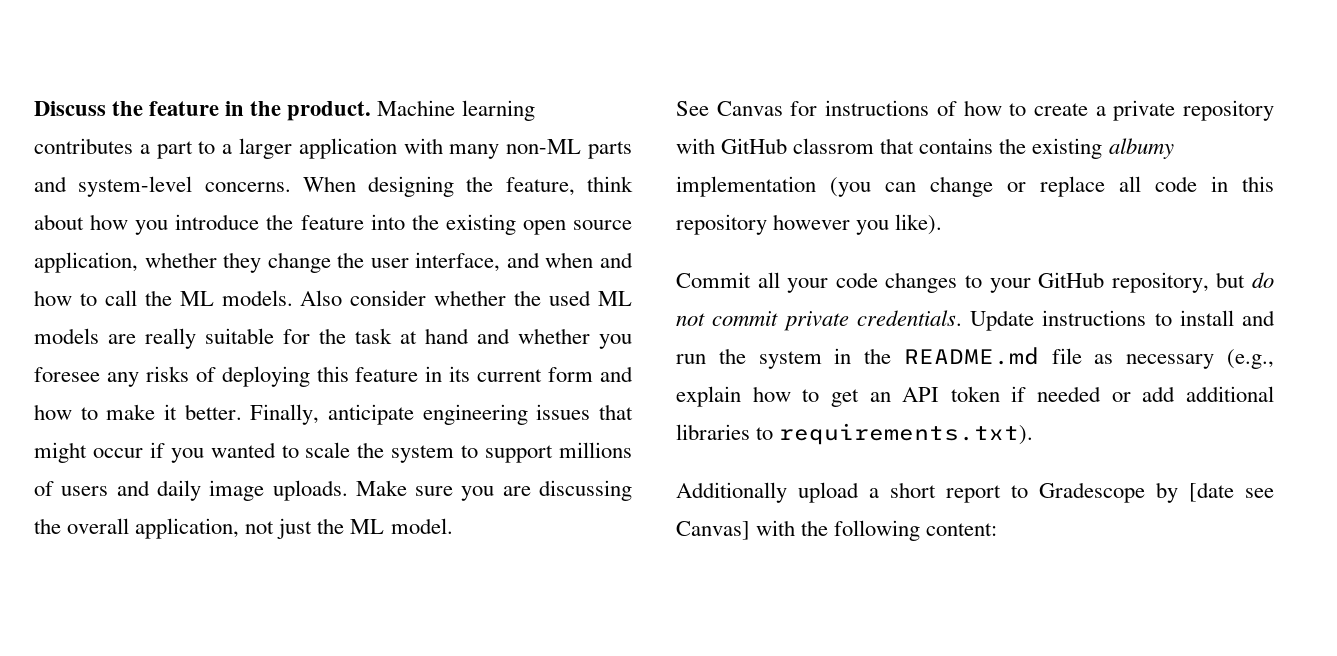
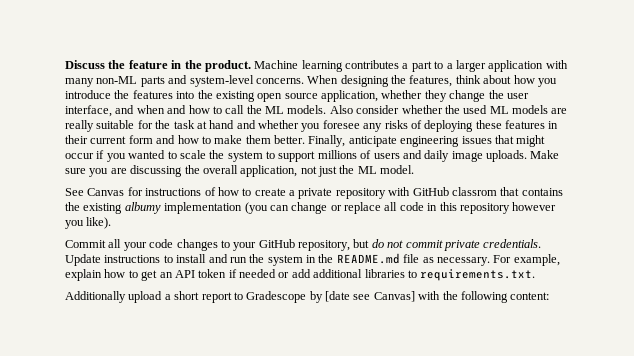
- When designing the feature, think about how you introduce the feature into the existing open source application, whether they change the user interface, and when and how to call the ML models.
+ When designing the features, think about how you introduce the features into the existing open source application, whether they change the user interface, and when and how to call the ML models.
- Also consider whether the used ML models are really suitable for the task at hand and whether you foresee any risks of deploying this feature in its current form and how to make it better.
+ Also consider whether the used ML models are really suitable for the task at hand and whether you foresee any risks of deploying these features in their current form and how to make them better.
- Update instructions to install and run the system in the README.md file as necessary (e.g., explain how to get an API token if needed or add additional libraries to requirements.txt).
+ Update instructions to install and run the system in the README.md file as necessary. For example, explain how to get an API token if needed or add additional libraries to requirements.txt.

